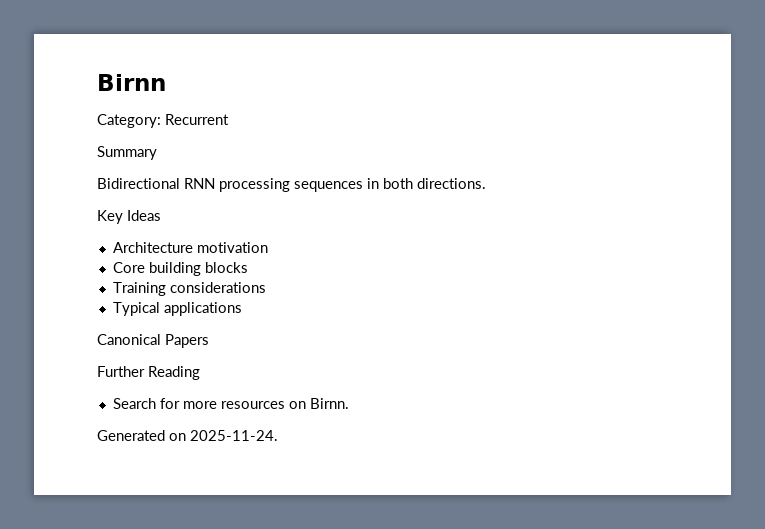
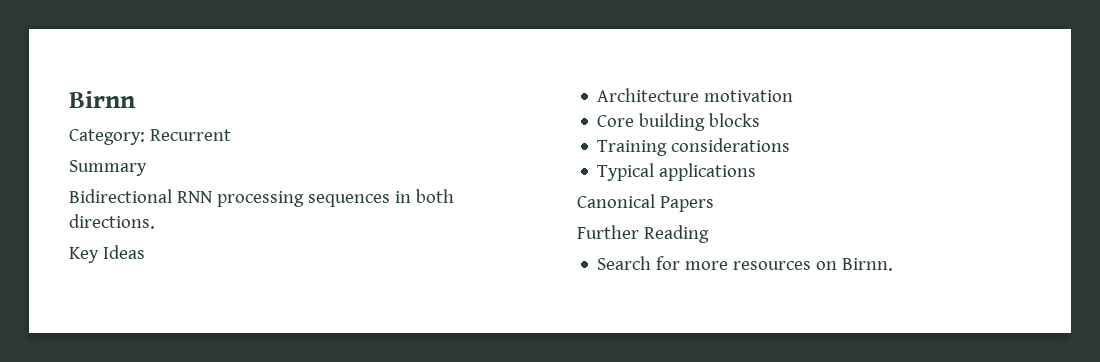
- Generated on 2025-11-24.

